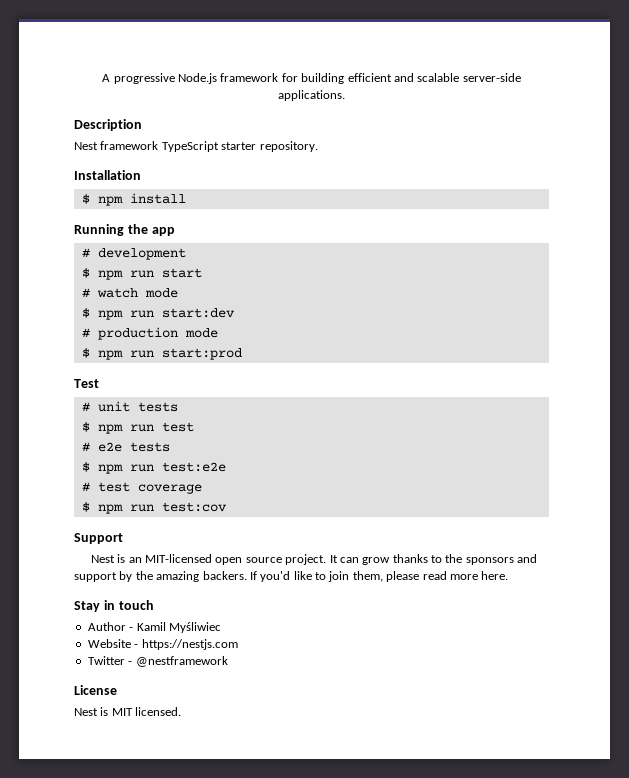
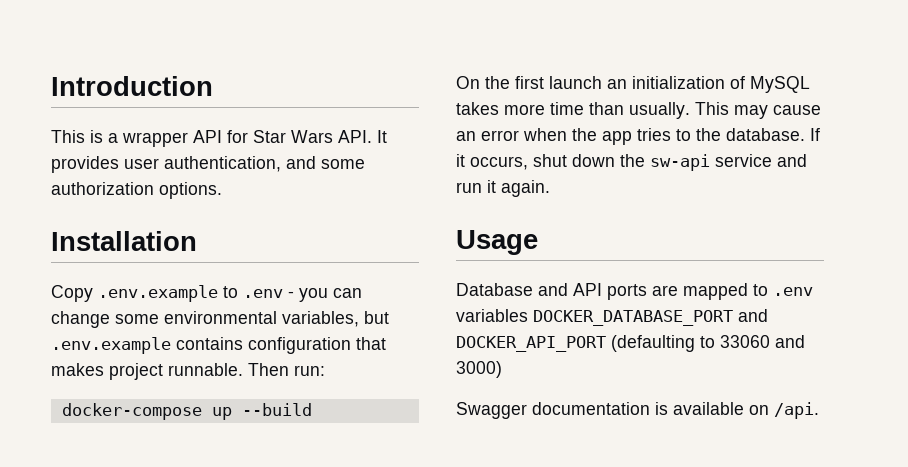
- A progressive Node.js framework for building efficient and scalable server-side applications.
- Description
- Nest framework TypeScript starter repository.
+ Introduction
+ This is a wrapper API for Star Wars API. It provides user authentication, and some authorization options.
  Installation
- $ npm install
- Running the app
- # development
- $ npm run start
- # watch mode
- $ npm run start:dev
- # production mode
- $ npm run start:prod
- Test
- # unit tests
- $ npm run test
- # e2e tests
- $ npm run test:e2e
- # test coverage
- $ npm run test:cov
- Support
- Nest is an MIT-licensed open source project. It can grow thanks to the sponsors and support by the amazing backers. If you'd like to join them, please read more here.
- Stay in touch
- Author - Kamil Myśliwiec
- Website - https://nestjs.com
- Twitter - @nestframework
- License
- Nest is MIT licensed.
+ Copy .env.example to .env - you can change some environmental variables, but .env.example contains configuration that makes project runnable. Then run:
+ docker-compose up --build
+ On the first launch an initialization of MySQL takes more time than usually. This may cause an error when the app tries to the database. If it occurs, shut down the sw-api service and run it again.
+ Usage
+ Database and API ports are mapped to .env variables DOCKER_DATABASE_PORT and DOCKER_API_PORT (defaulting to 33060 and 3000)
+ Swagger documentation is available on /api.

